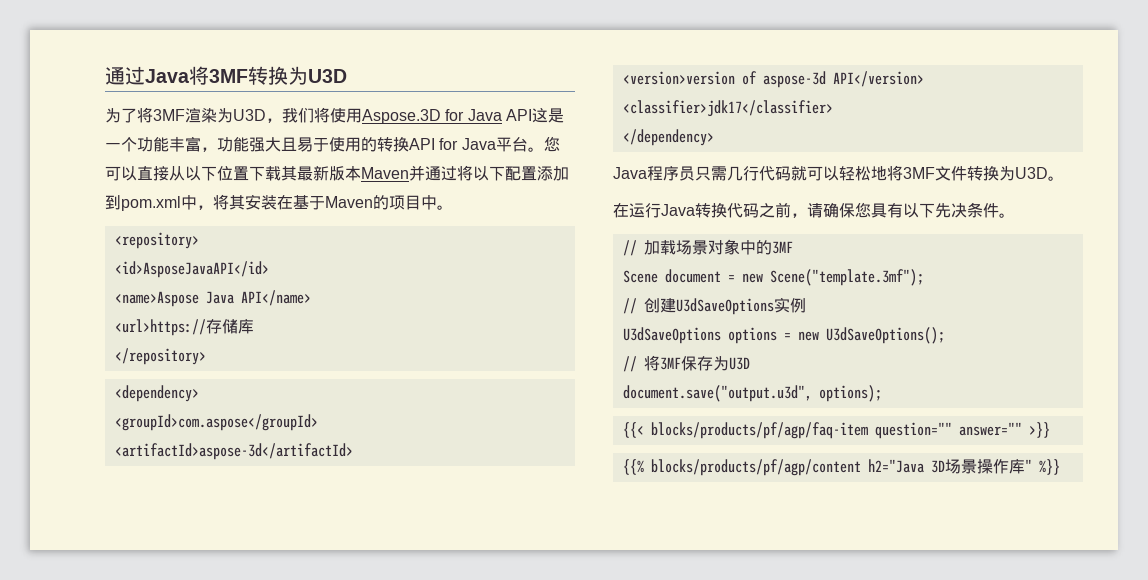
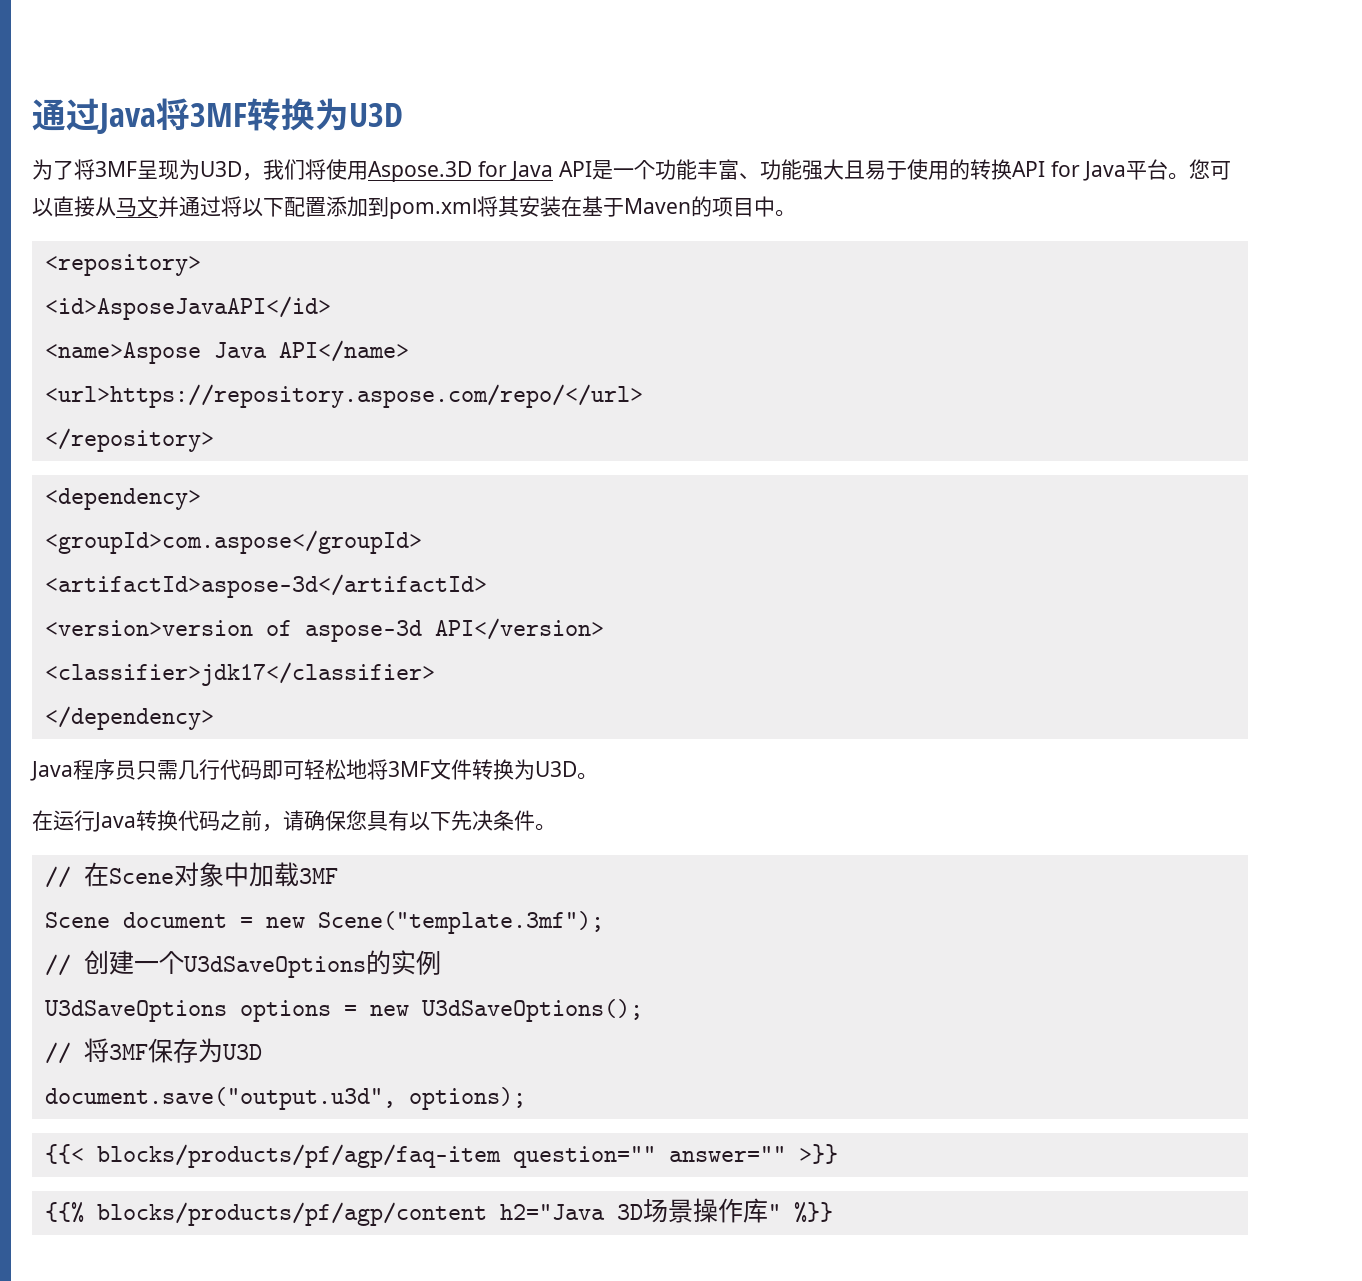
- 为了将3MF渲染为U3D，我们将使用Aspose.3D for Java API这是一个功能丰富，功能强大且易于使用的转换API for Java平台。
+ 为了将3MF呈现为U3D，我们将使用Aspose.3D for Java API是一个功能丰富、功能强大且易于使用的转换API for Java平台。
- 您可以直接从以下位置下载其最新版本Maven并通过将以下配置添加到pom.xml中，将其安装在基于Maven的项目中。
+ 您可以直接从马文并通过将以下配置添加到pom.xml将其安装在基于Maven的项目中。
- <url>https://存储库
+ <url>https://repository.aspose.com/repo/</url>
- Java程序员只需几行代码就可以轻松地将3MF文件转换为U3D。
+ Java程序员只需几行代码即可轻松地将3MF文件转换为U3D。
- // 加载场景对象中的3MF
+ // 在Scene对象中加载3MF
- // 创建U3dSaveOptions实例
+ // 创建一个U3dSaveOptions的实例

